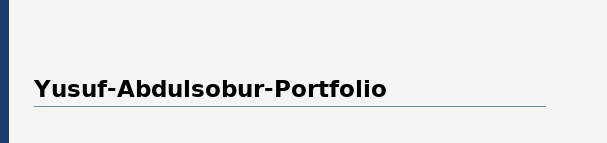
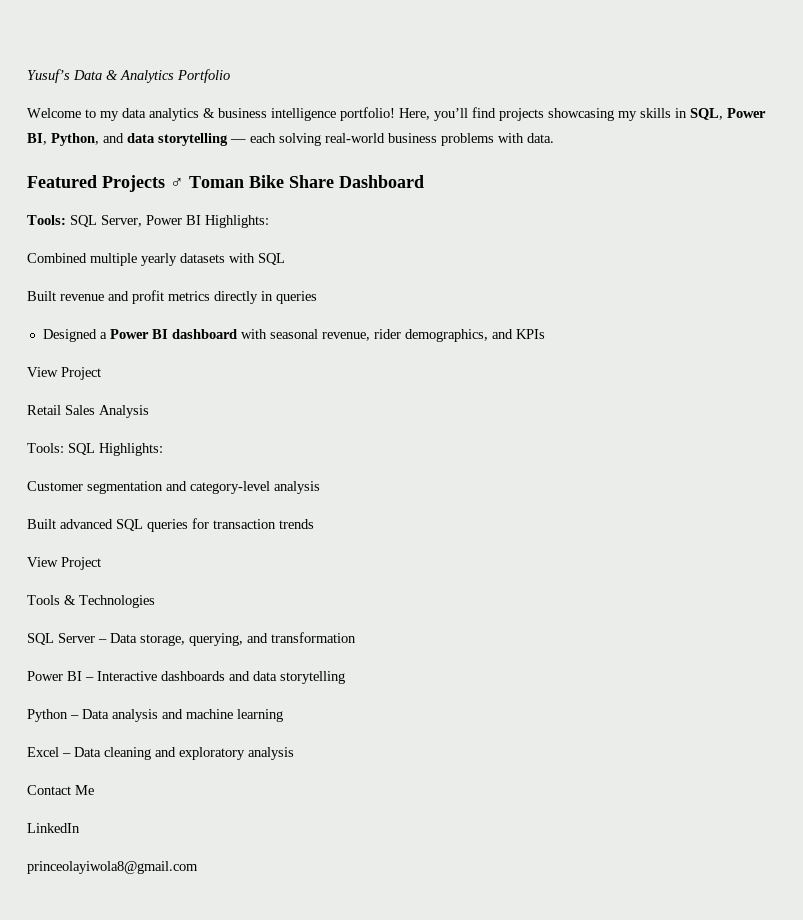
- Yusuf-Abdulsobur-Portfolio
+ Yusuf’s Data & Analytics Portfolio
+ Welcome to my data analytics & business intelligence portfolio! Here, you’ll find projects showcasing my skills in SQL, Power BI, Python, and data storytelling — each solving real-world business problems with data.
+ Featured Projects ♂ Toman Bike Share Dashboard
+ Tools: SQL Server, Power BI Highlights:
+ Combined multiple yearly datasets with SQL
+ Built revenue and profit metrics directly in queries
+ Designed a Power BI dashboard with seasonal revenue, rider demographics, and KPIs
+ View Project
+ Retail Sales Analysis
+ Tools: SQL Highlights:
+ Customer segmentation and category-level analysis
+ Built advanced SQL queries for transaction trends
+ View Project
+ Tools & Technologies
+ SQL Server – Data storage, querying, and transformation
+ Power BI – Interactive dashboards and data storytelling
+ Python – Data analysis and machine learning
+ Excel – Data cleaning and exploratory analysis
+ Contact Me
+ LinkedIn
+ princeolayiwola8@gmail.com

